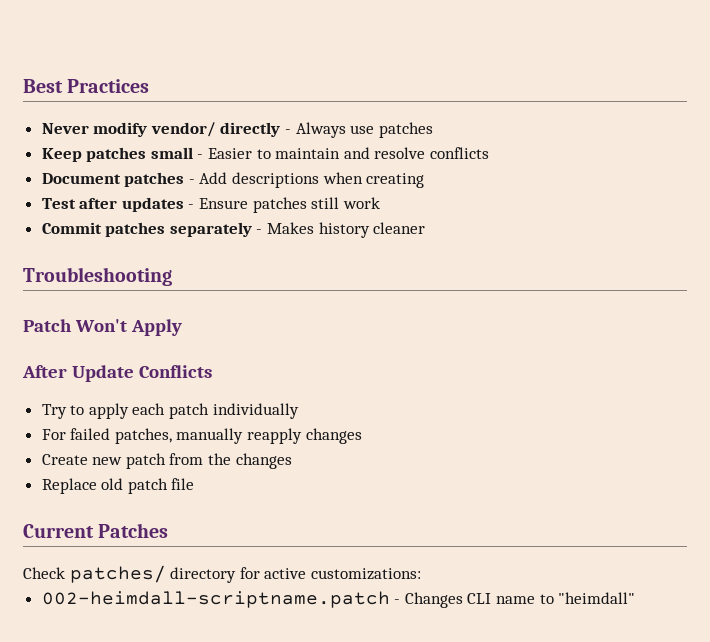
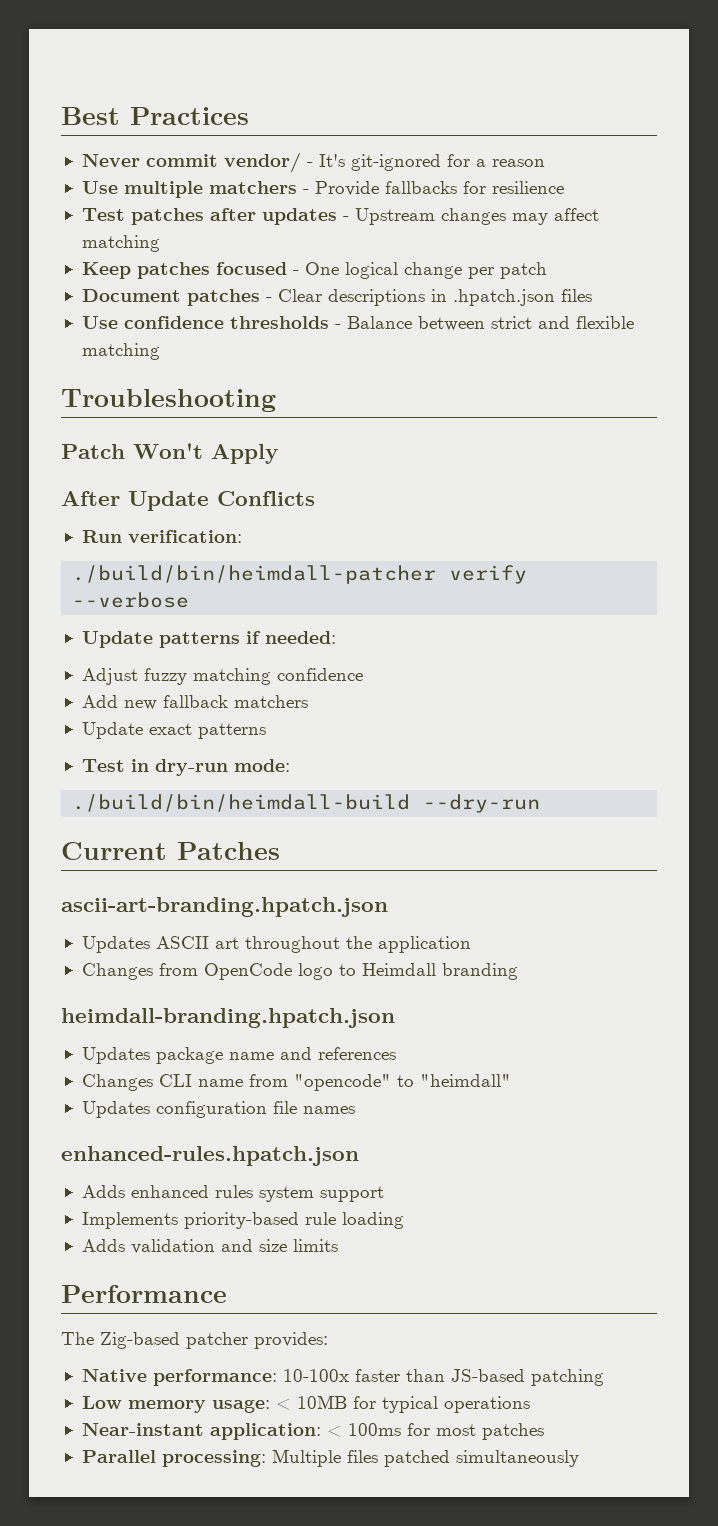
- Never modify vendor/ directly - Always use patches
- Keep patches small - Easier to maintain and resolve conflicts
- Document patches - Add descriptions when creating
- Test after updates - Ensure patches still work
- Commit patches separately - Makes history cleaner
+ Never commit vendor/ - It's git-ignored for a reason
+ Use multiple matchers - Provide fallbacks for resilience
+ Test patches after updates - Upstream changes may affect matching
+ Keep patches focused - One logical change per patch
+ Document patches - Clear descriptions in .hpatch.json files
+ Use confidence thresholds - Balance between strict and flexible matching
- Try to apply each patch individually
- For failed patches, manually reapply changes
- Create new patch from the changes
- Replace old patch file
+ Run verification:
+ ./build/bin/heimdall-patcher verify --verbose
+ Update patterns if needed:
+ Adjust fuzzy matching confidence
+ Add new fallback matchers
+ Update exact patterns
+ Test in dry-run mode:
+ ./build/bin/heimdall-build --dry-run
  Current Patches
- Check patches/ directory for active customizations:
- 002-heimdall-scriptname.patch - Changes CLI name to "heimdall"
+ ascii-art-branding.hpatch.json
+ Updates ASCII art throughout the application
+ Changes from OpenCode logo to Heimdall branding
+ heimdall-branding.hpatch.json
+ Updates package name and references
+ Changes CLI name from "opencode" to "heimdall"
+ Updates configuration file names
+ enhanced-rules.hpatch.json
+ Adds enhanced rules system support
+ Implements priority-based rule loading
+ Adds validation and size limits
+ Performance
+ The Zig-based patcher provides:
+ Native performance: 10-100x faster than JS-based patching
+ Low memory usage: < 10MB for typical operations
+ Near-instant application: < 100ms for most patches
+ Parallel processing: Multiple files patched simultaneously

